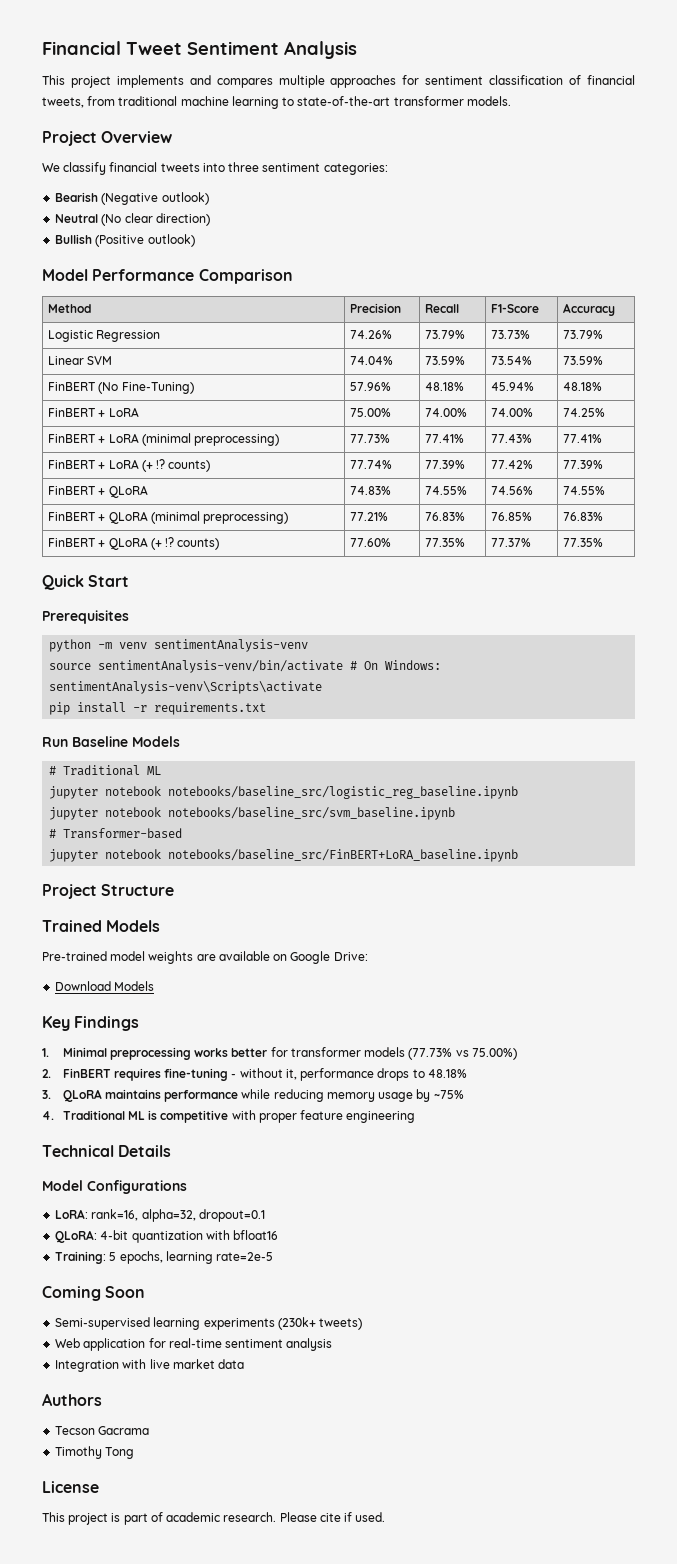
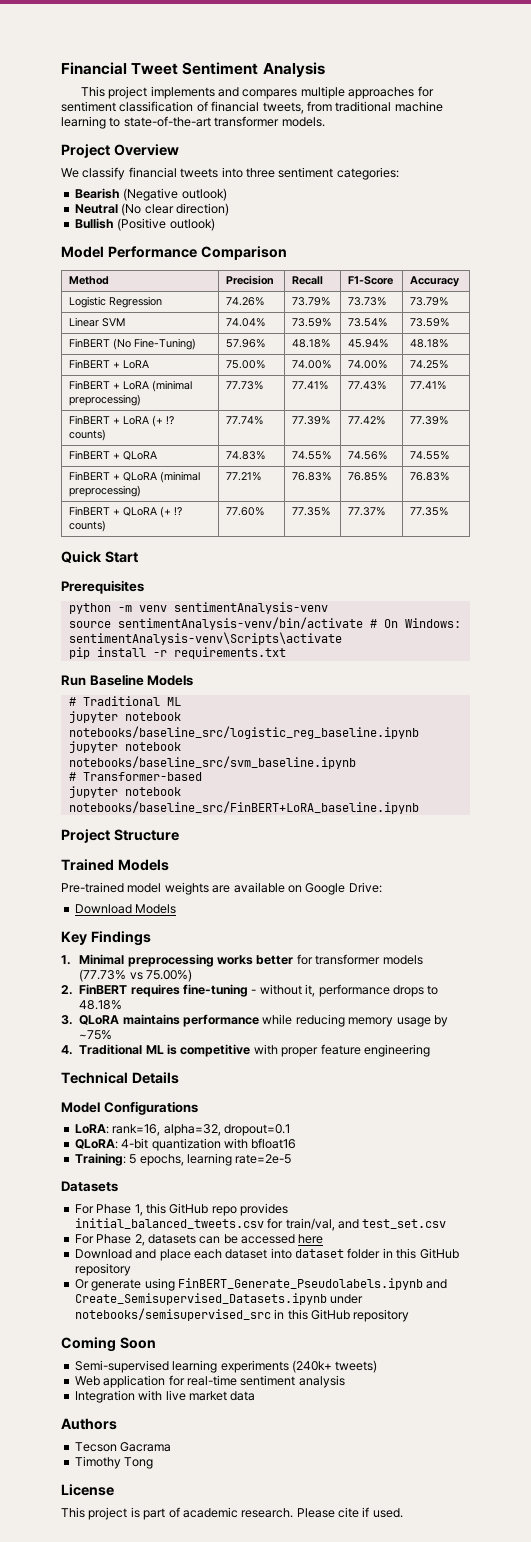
+ Datasets
+ For Phase 1, this GitHub repo provides initial_balanced_tweets.csv for train/val, and test_set.csv
+ For Phase 2, datasets can be accessed here
+ Download and place each dataset into dataset folder in this GitHub repository
+ Or generate using FinBERT_Generate_Pseudolabels.ipynb and Create_Semisupervised_Datasets.ipynb under notebooks/semisupervised_src in this GitHub repository
- Semi-supervised learning experiments (230k+ tweets)
+ Semi-supervised learning experiments (240k+ tweets)

